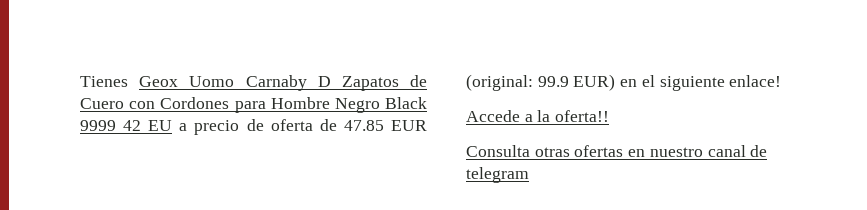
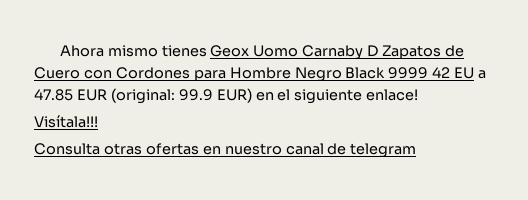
- Tienes Geox Uomo Carnaby D Zapatos de Cuero con Cordones para Hombre Negro Black 9999 42 EU a precio de oferta de 47.85 EUR (original: 99.9 EUR) en el siguiente enlace!
+ Ahora mismo tienes Geox Uomo Carnaby D Zapatos de Cuero con Cordones para Hombre Negro Black 9999 42 EU a 47.85 EUR (original: 99.9 EUR) en el siguiente enlace!
- Accede a la oferta!!
+ Visítala!!!

